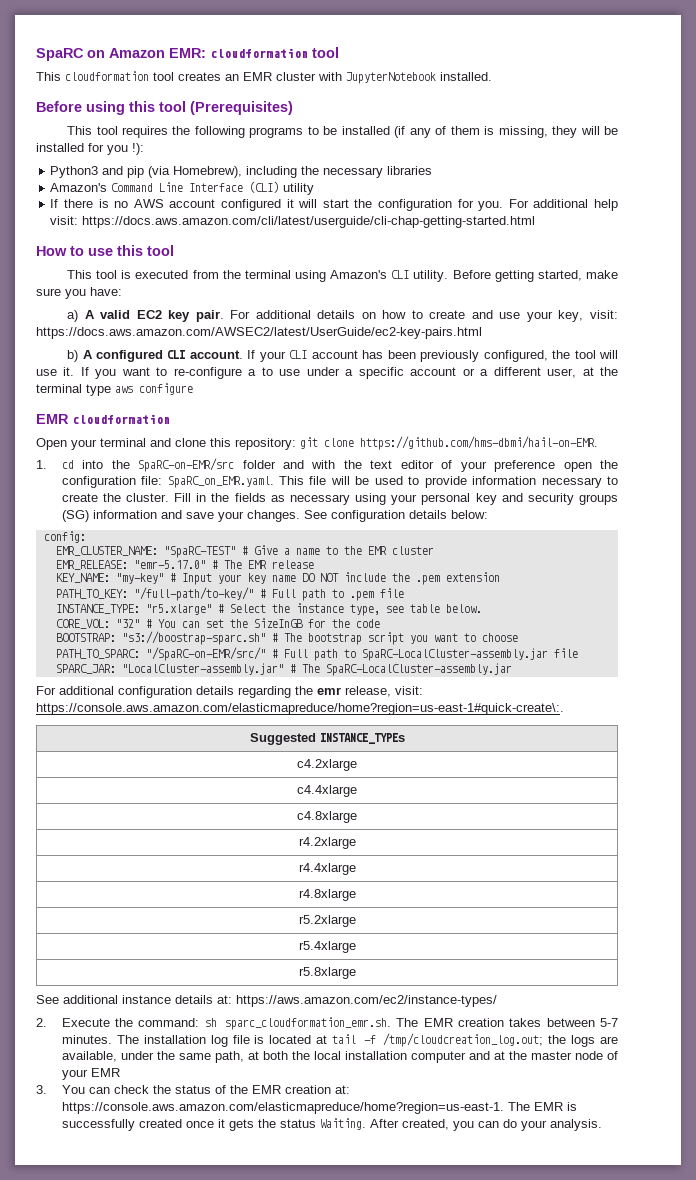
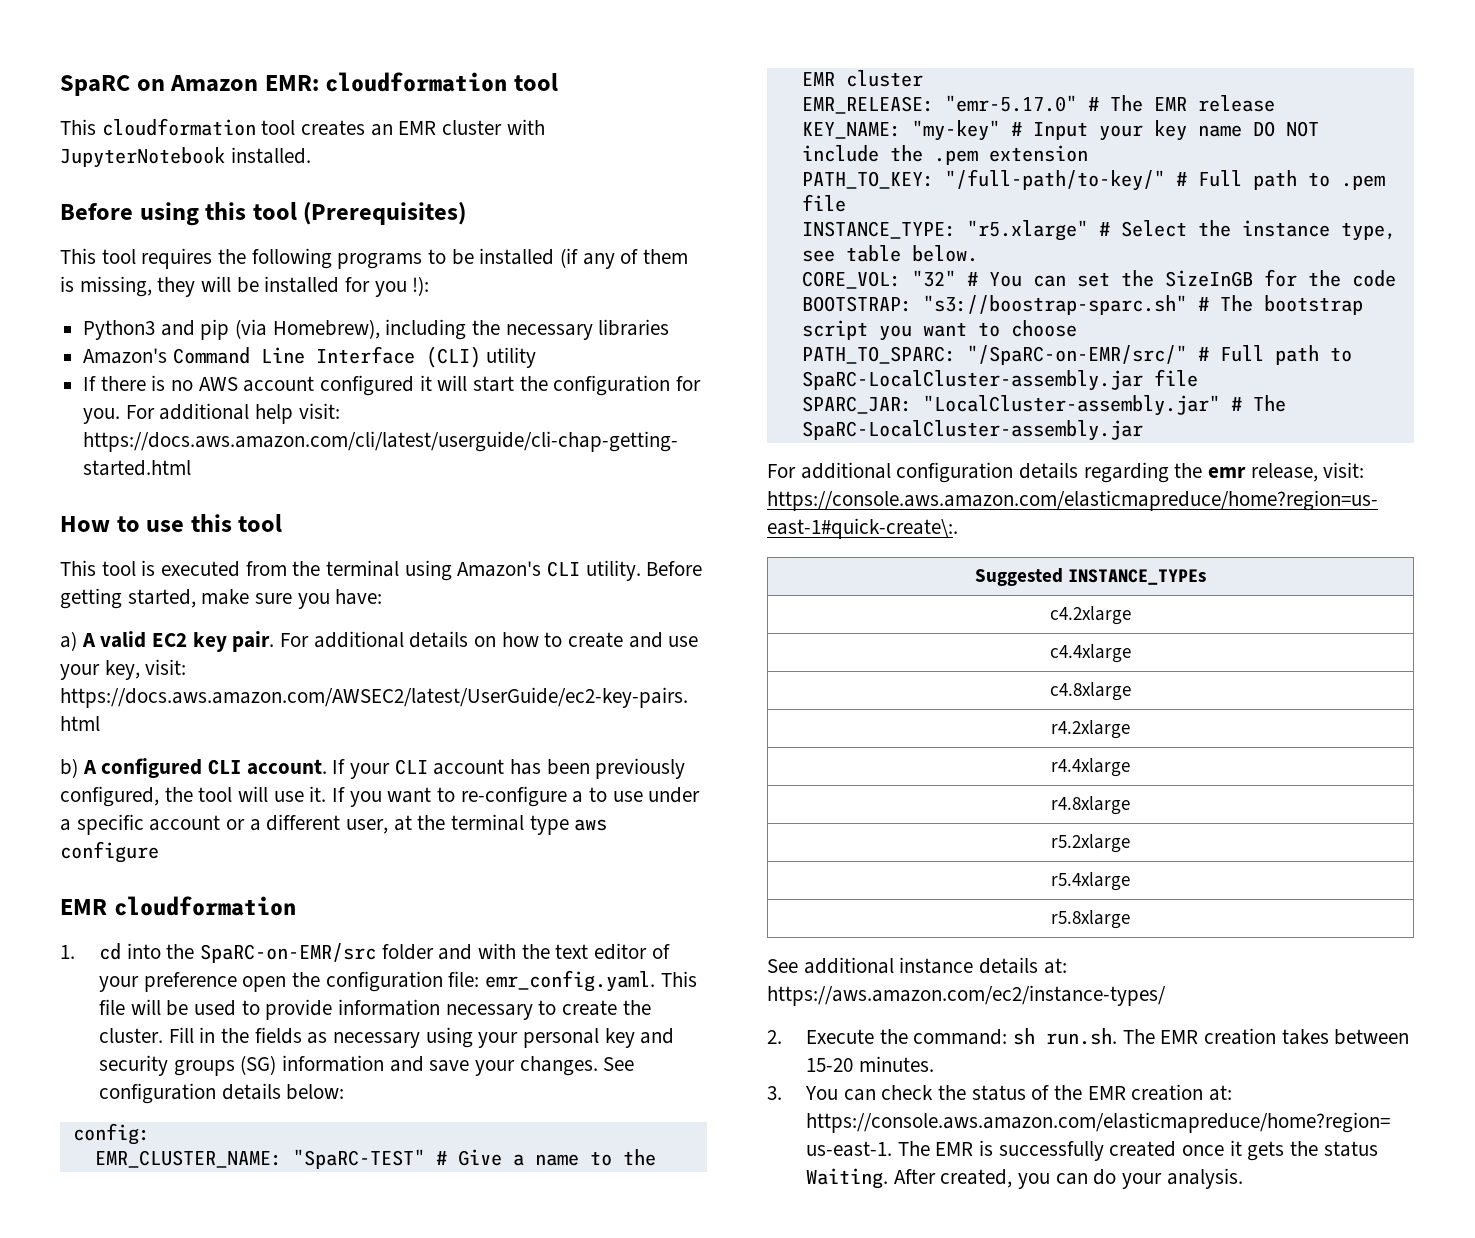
- Open your terminal and clone this repository: git clone https://github.com/hms-dbmi/hail-on-EMR.
- 1. cd into the SpaRC-on-EMR/src folder and with the text editor of your preference open the configuration file: SpaRC_on_EMR.yaml. This file will be used to provide information necessary to create the cluster.
+ 1. cd into the SpaRC-on-EMR/src folder and with the text editor of your preference open the configuration file: emr_config.yaml. This file will be used to provide information necessary to create the cluster.
- 2. Execute the command: sh sparc_cloudformation_emr.sh. The EMR creation takes between 5-7 minutes. The installation log file is located at tail -f /tmp/cloudcreation_log.out; the logs are available, under the same path, at both the local installation computer and at the master node of your EMR
+ 2. Execute the command: sh run.sh. The EMR creation takes between 15-20 minutes.

